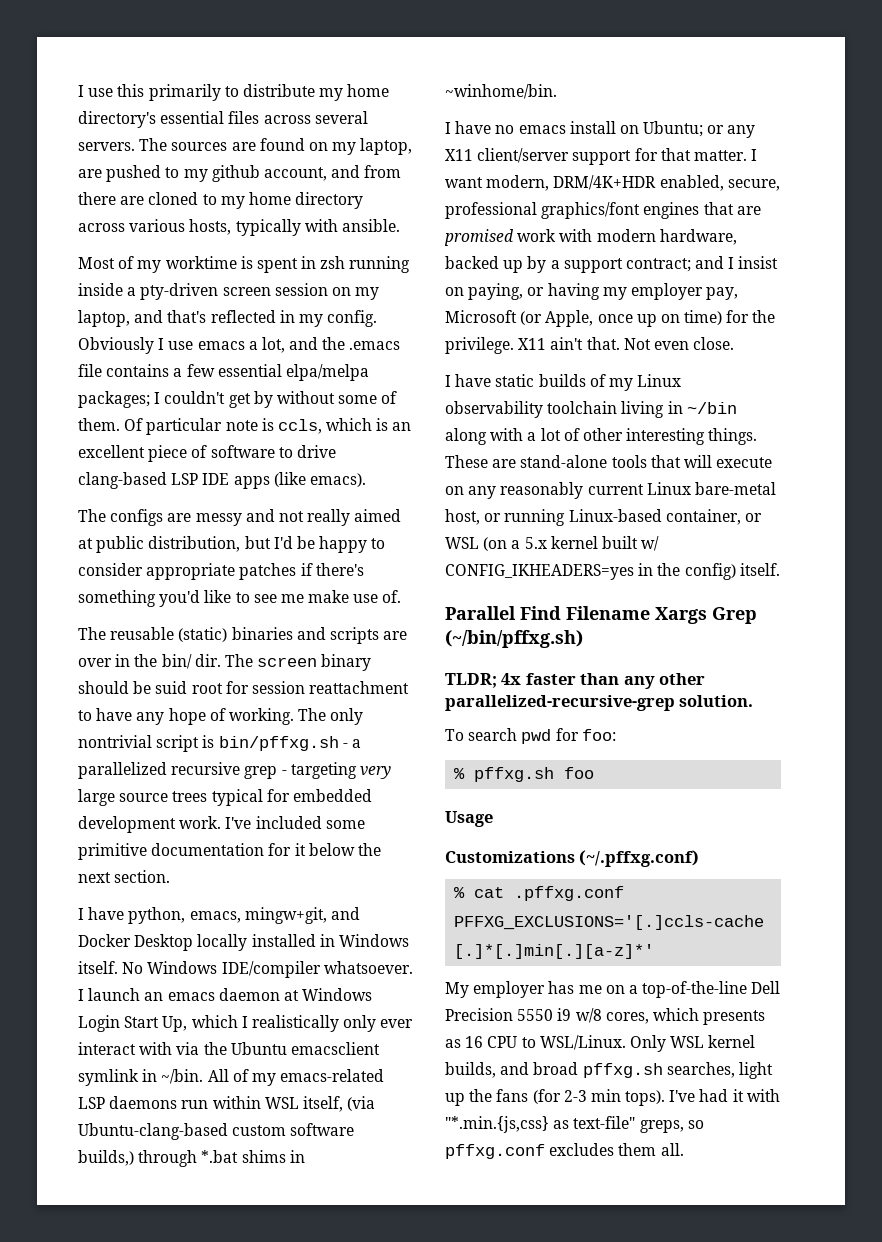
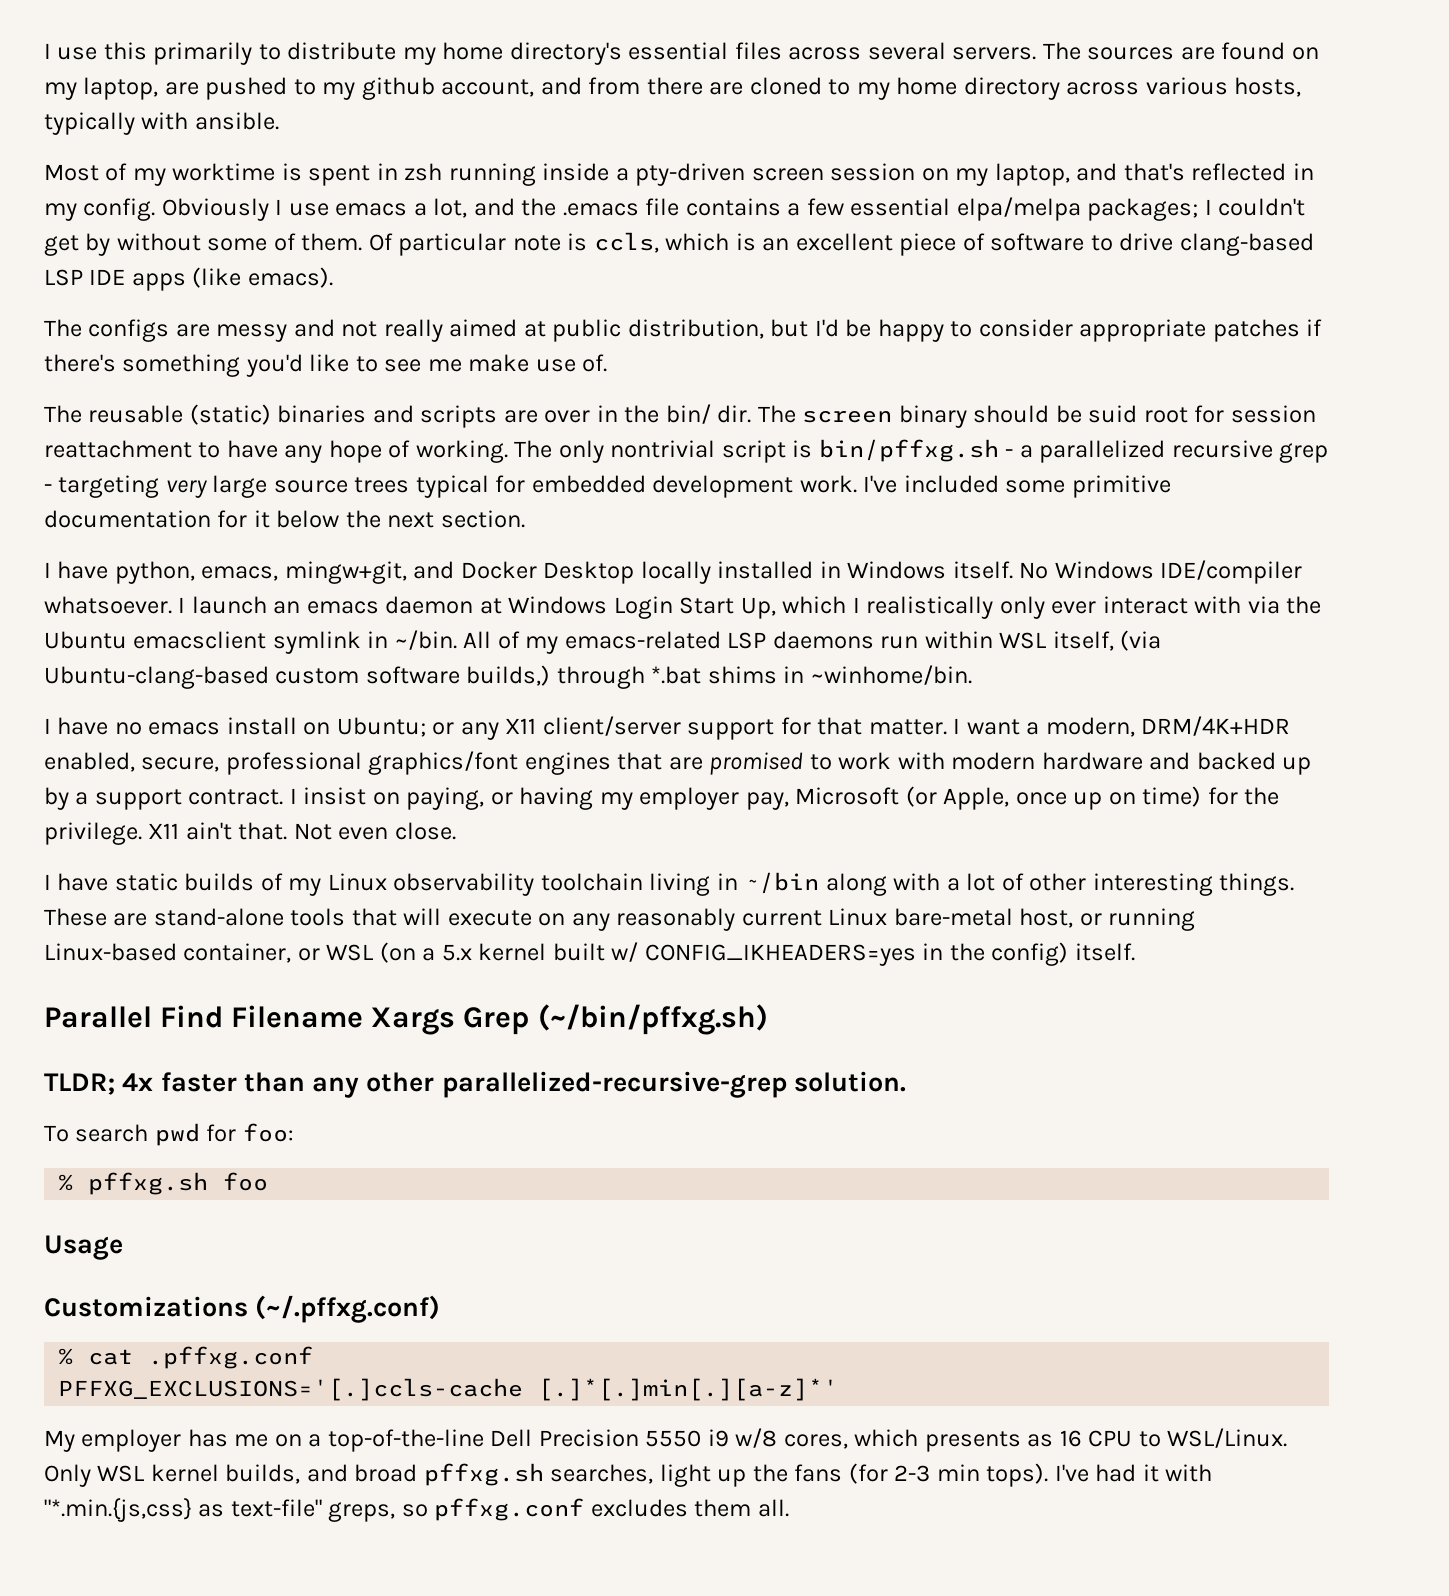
- I want modern, DRM/4K+HDR enabled, secure, professional graphics/font engines that are promised work with modern hardware, backed up by a support contract; and I insist on paying, or having my employer pay, Microsoft (or Apple, once up on time) for the privilege.
+ I want a modern, DRM/4K+HDR enabled, secure, professional graphics/font engines that are promised to work with modern hardware and backed up by a support contract. I insist on paying, or having my employer pay, Microsoft (or Apple, once up on time) for the privilege.

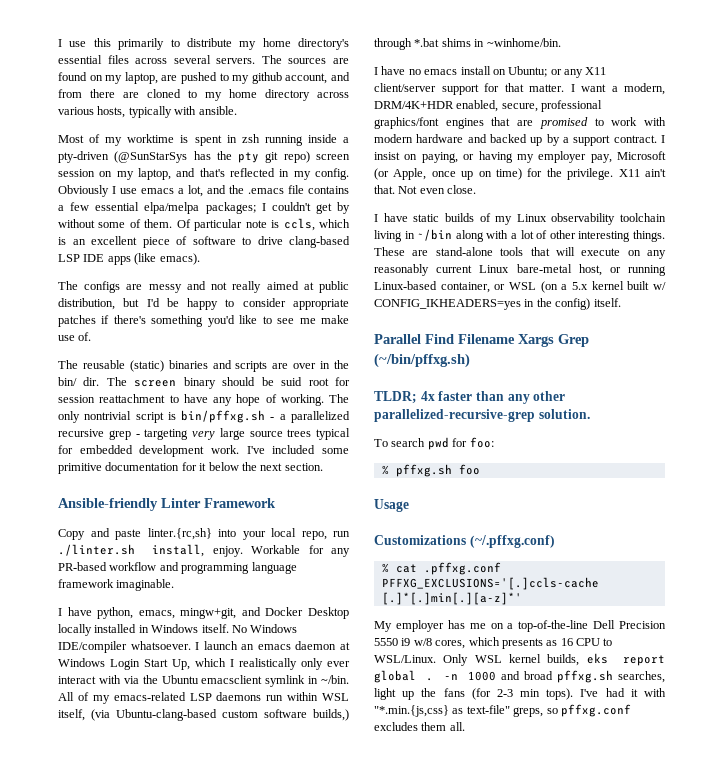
- Most of my worktime is spent in zsh running inside a pty-driven screen session on my laptop, and that's reflected in my config.
+ Most of my worktime is spent in zsh running inside a pty-driven (@SunStarSys has the pty git repo) screen session on my laptop, and that's reflected in my config.
+ Ansible-friendly Linter Framework
+ Copy and paste linter.{rc,sh} into your local repo, run ./linter.sh install, enjoy. Workable for any PR-based workflow and programming language framework imaginable.
- Only WSL kernel builds, and broad pffxg.sh searches, light up the fans (for 2-3 min tops).
+ Only WSL kernel builds, eks report global . -n 1000 and broad pffxg.sh searches, light up the fans (for 2-3 min tops).

